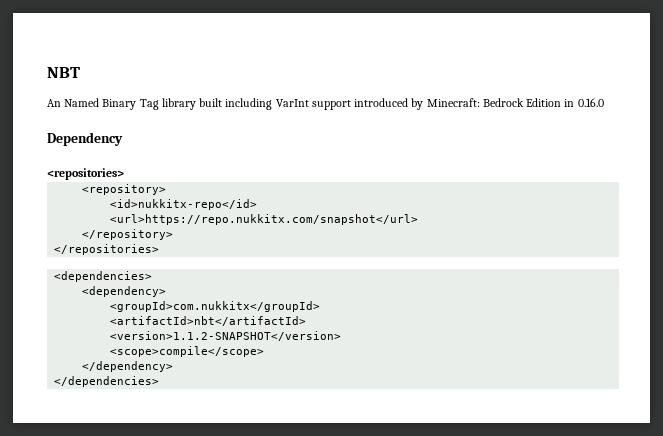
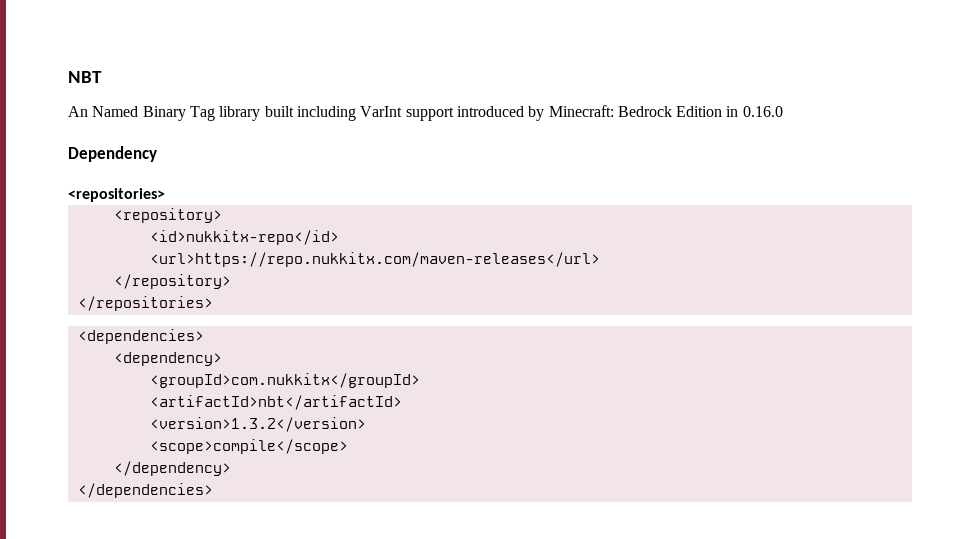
- <url>https://repo.nukkitx.com/snapshot</url>
+ <url>https://repo.nukkitx.com/maven-releases</url>
- <version>1.1.2-SNAPSHOT</version>
+ <version>1.3.2</version>

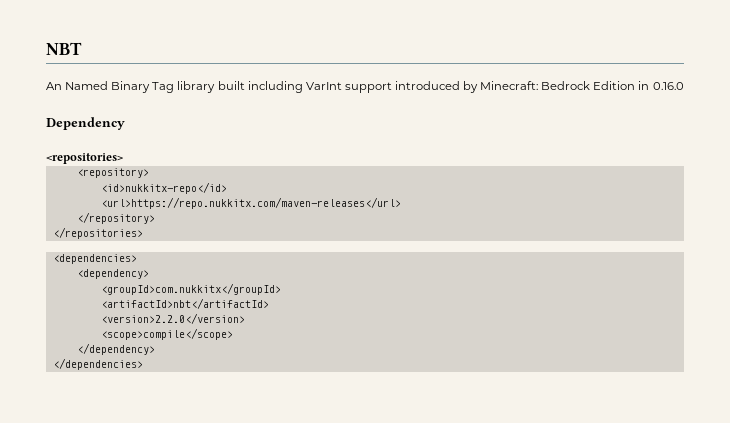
- <version>1.3.2</version>
+ <version>2.2.0</version>

